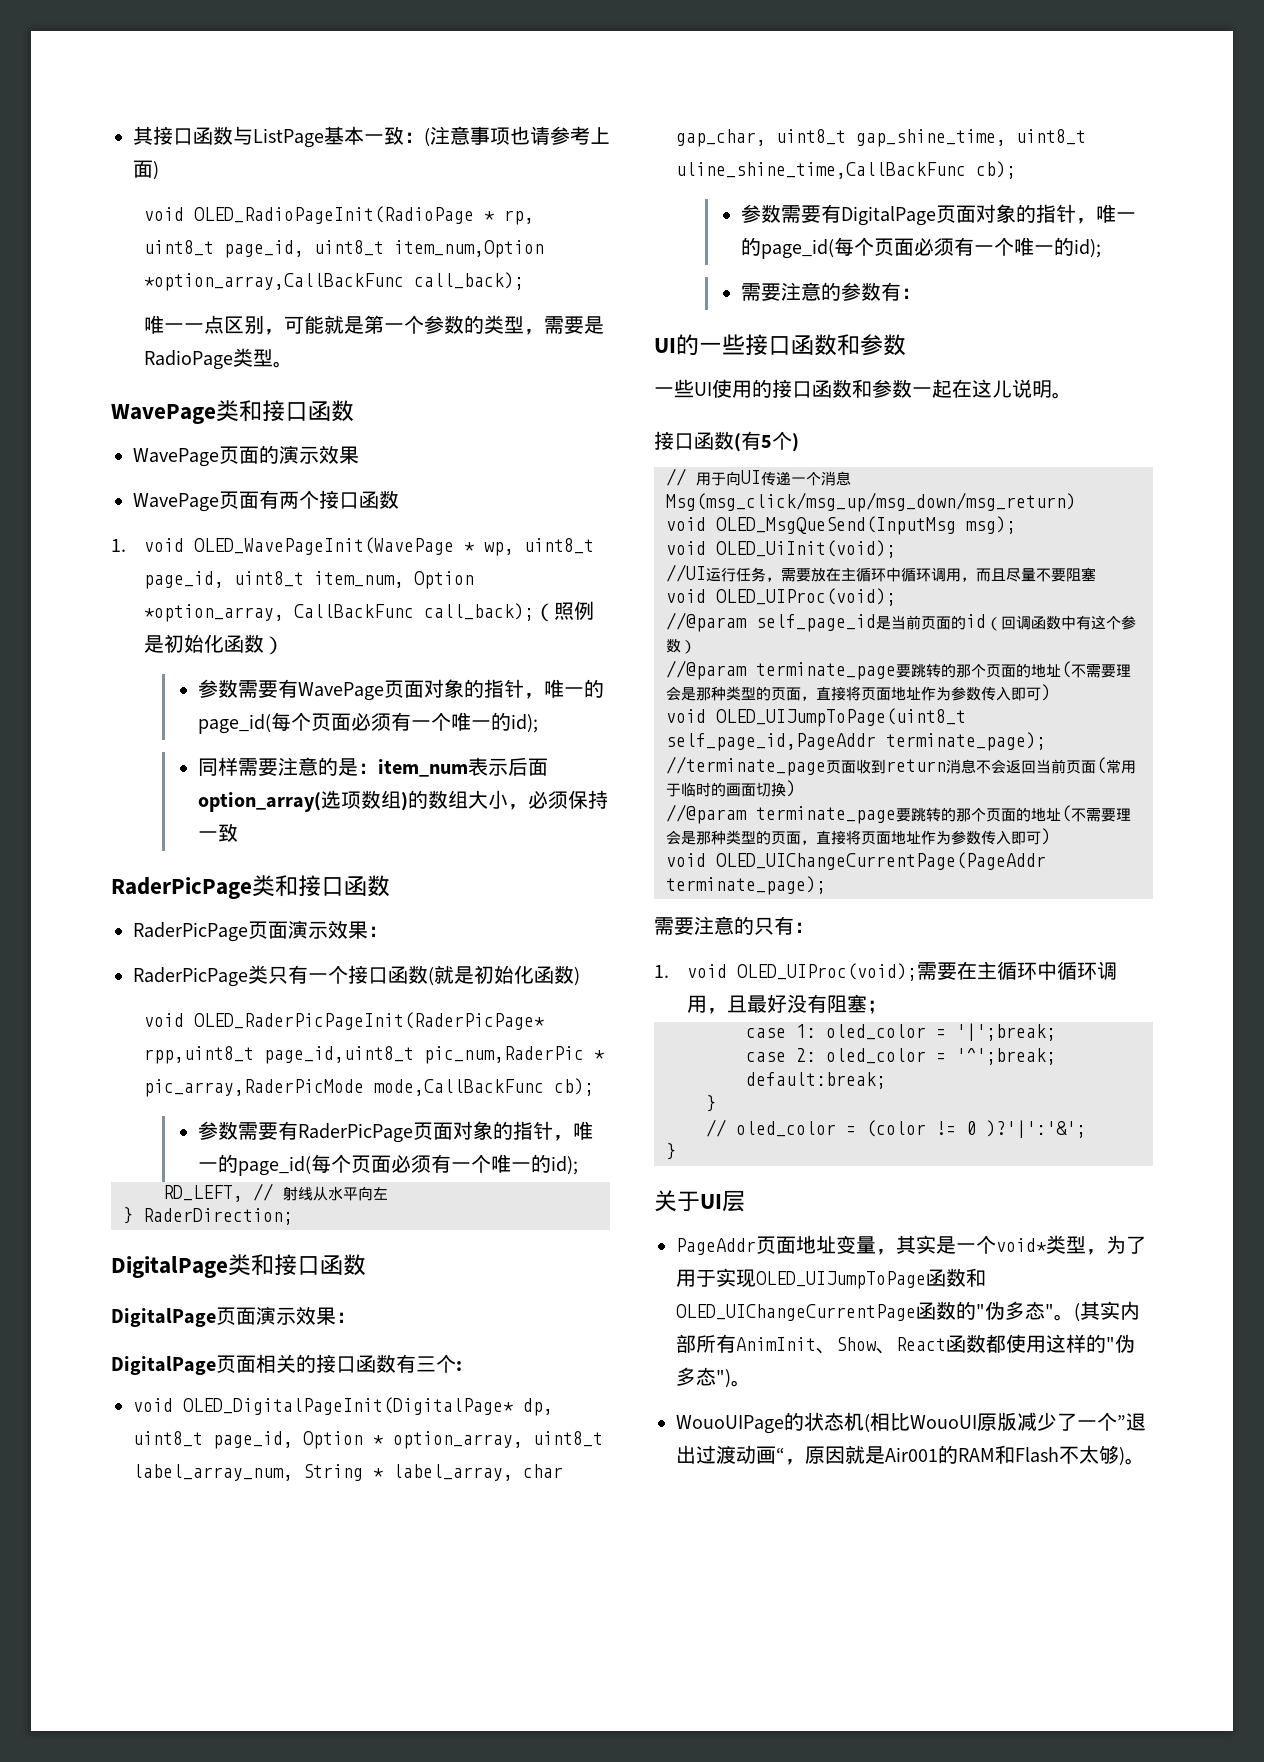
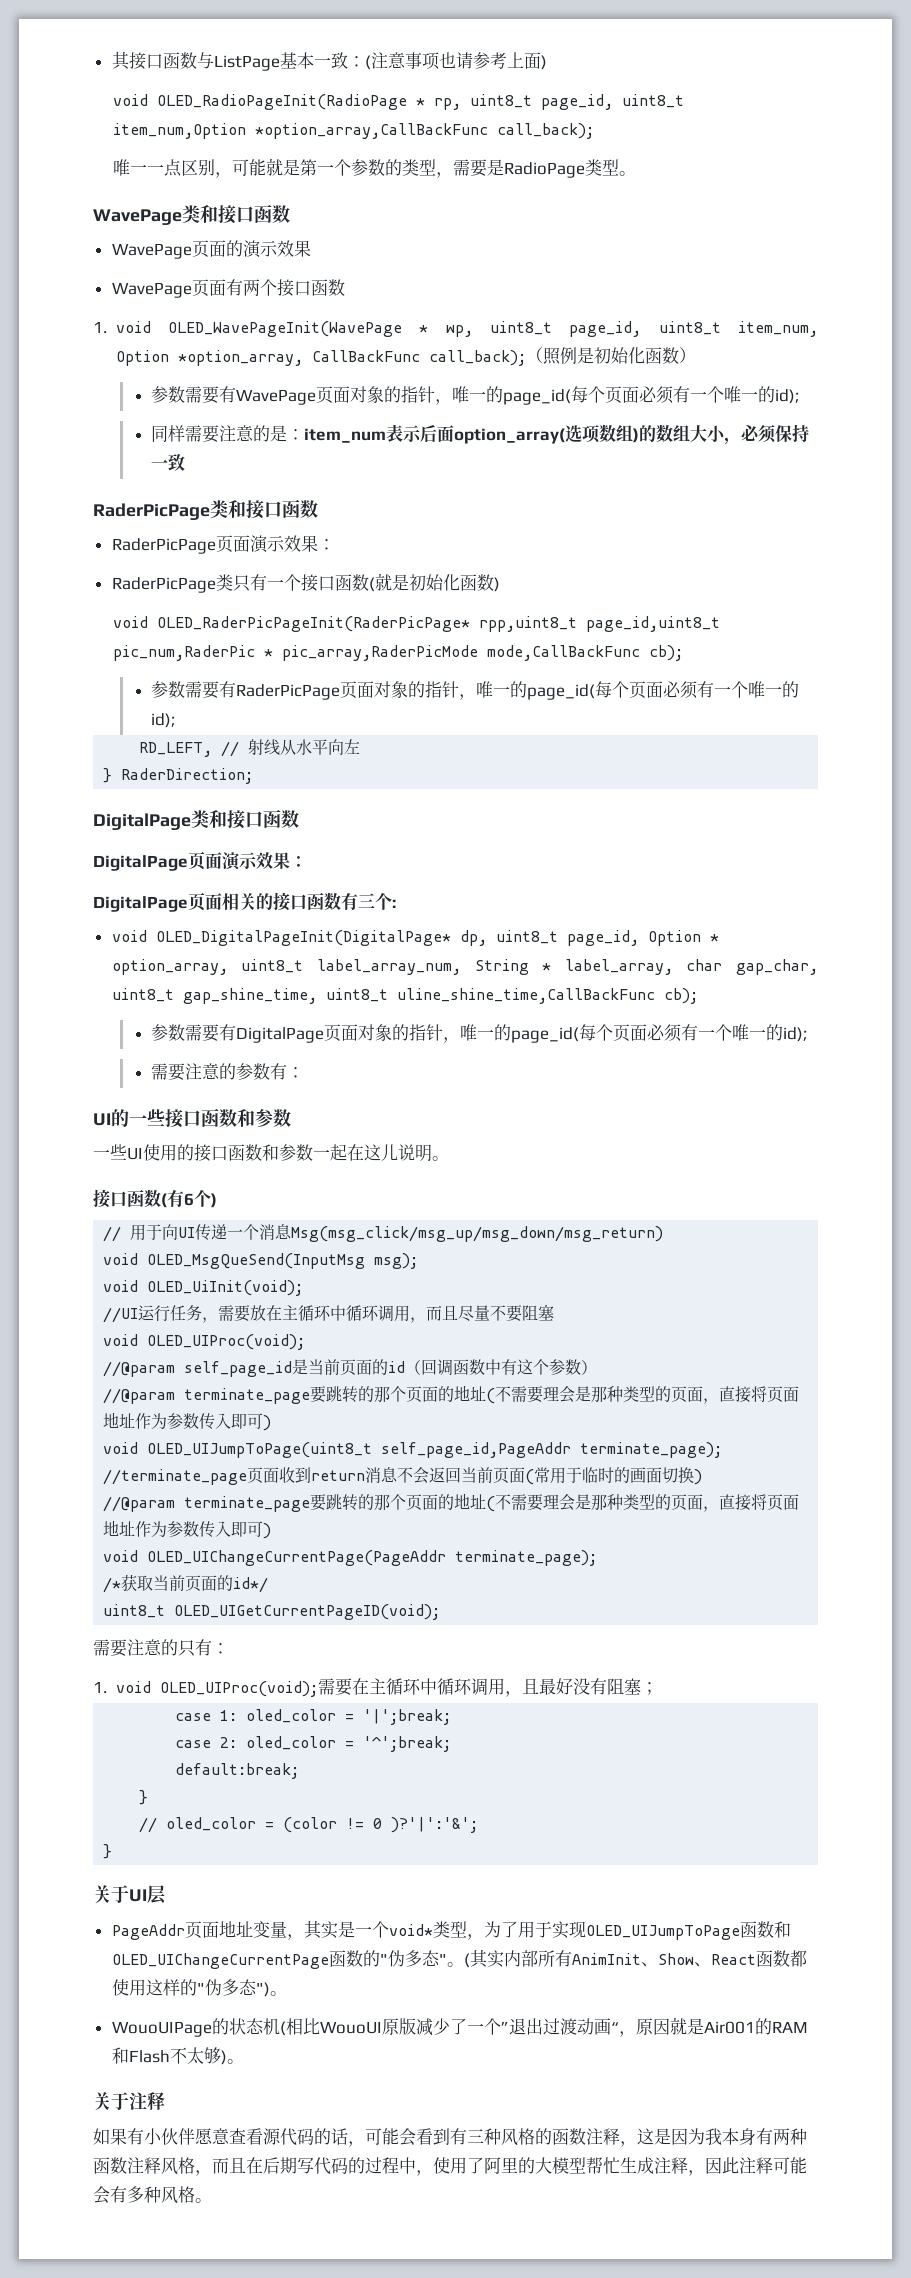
- 接口函数(有5个)
+ 接口函数(有6个)
+ /*获取当前页面的id*/
+ uint8_t OLED_UIGetCurrentPageID(void);
+ 关于注释
+ 如果有小伙伴愿意查看源代码的话，可能会看到有三种风格的函数注释，这是因为我本身有两种函数注释风格，而且在后期写代码的过程中，使用了阿里的大模型帮忙生成注释，因此注释可能会有多种风格。

